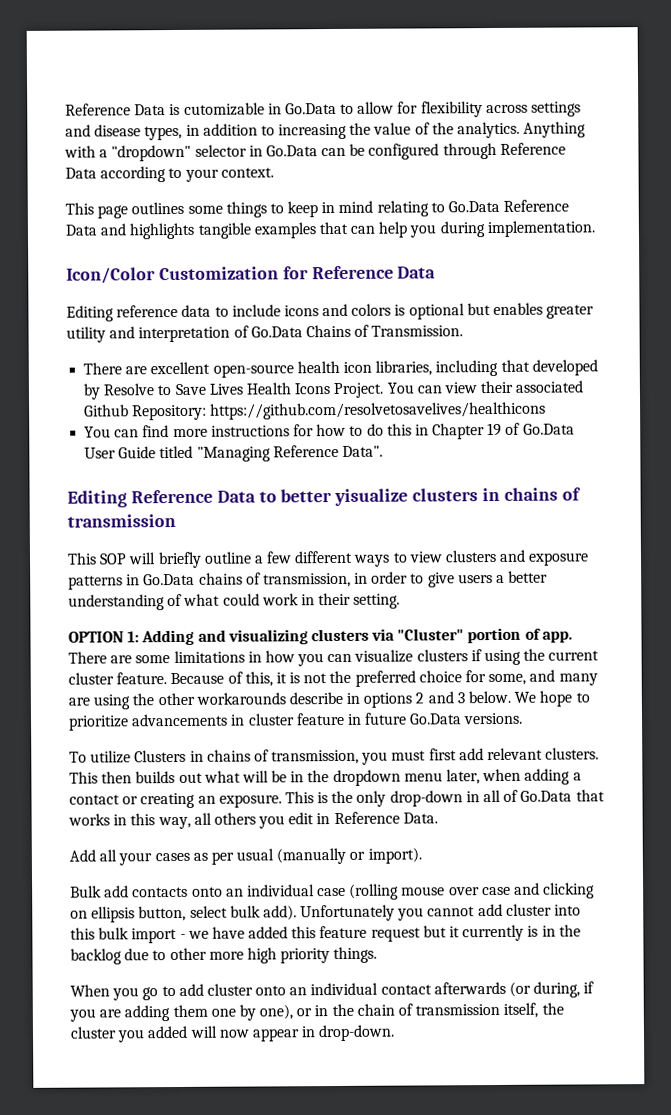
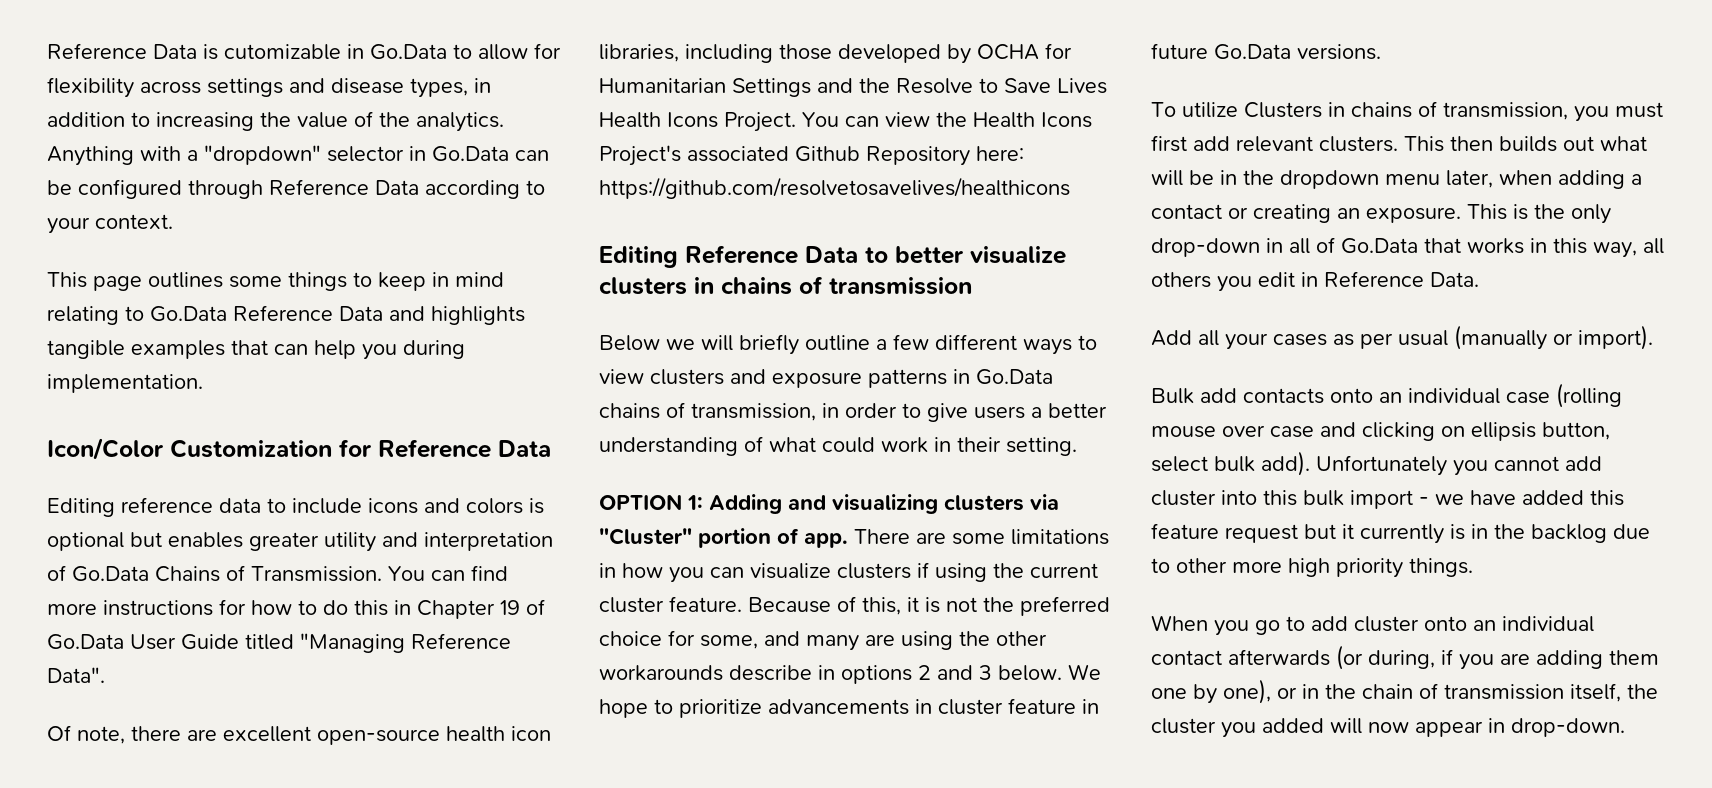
- Editing reference data to include icons and colors is optional but enables greater utility and interpretation of Go.Data Chains of Transmission.
- There are excellent open-source health icon libraries, including that developed by Resolve to Save Lives Health Icons Project. You can view their associated Github Repository: https://github.com/resolvetosavelives/healthicons
- You can find more instructions for how to do this in Chapter 19 of Go.Data User Guide titled "Managing Reference Data".
+ Editing reference data to include icons and colors is optional but enables greater utility and interpretation of Go.Data Chains of Transmission. You can find more instructions for how to do this in Chapter 19 of Go.Data User Guide titled "Managing Reference Data".
+ Of note, there are excellent open-source health icon libraries, including those developed by OCHA for Humanitarian Settings and the Resolve to Save Lives Health Icons Project. You can view the Health Icons Project's associated Github Repository here: https://github.com/resolvetosavelives/healthicons
- Editing Reference Data to better yisualize clusters in chains of transmission
+ Editing Reference Data to better visualize clusters in chains of transmission
- This SOP will briefly outline a few different ways to view clusters and exposure patterns in Go.Data chains of transmission, in order to give users a better understanding of what could work in their setting.
+ Below we will briefly outline a few different ways to view clusters and exposure patterns in Go.Data chains of transmission, in order to give users a better understanding of what could work in their setting.

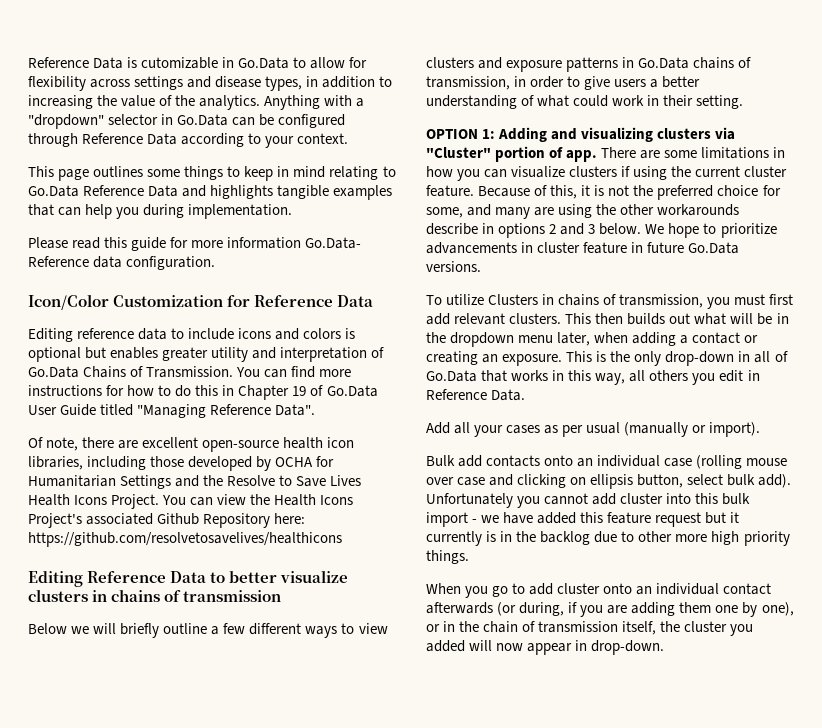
+ Please read this guide for more information Go.Data- Reference data configuration.

